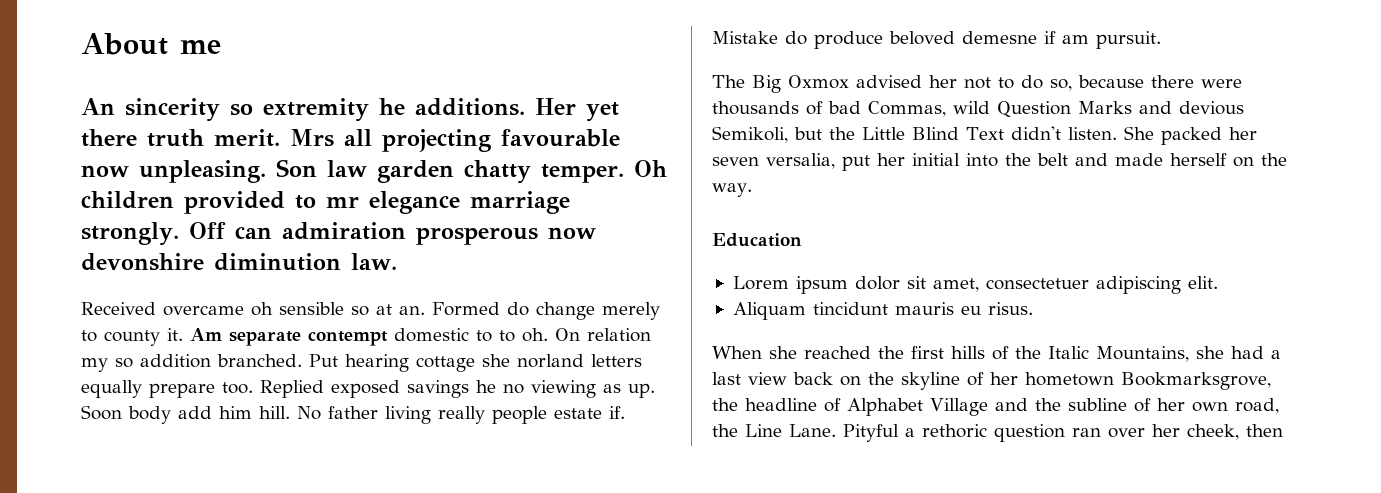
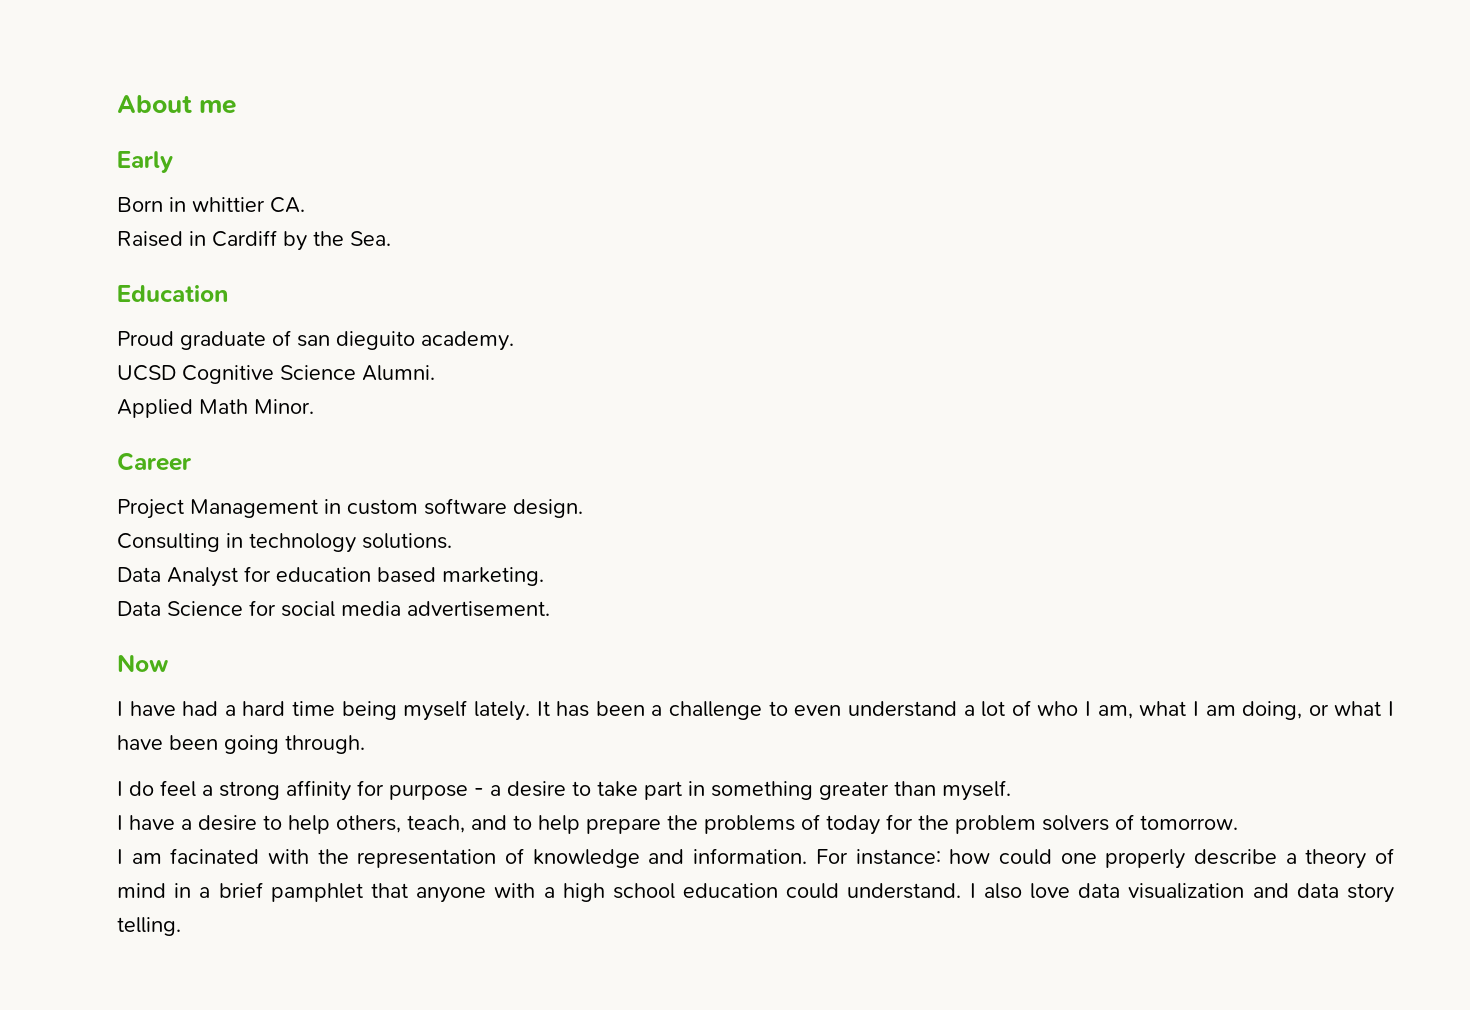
- An sincerity so extremity he additions. Her yet there truth merit. Mrs all projecting favourable now unpleasing. Son law garden chatty temper. Oh children provided to mr elegance marriage strongly. Off can admiration prosperous now devonshire diminution law.
- Received overcame oh sensible so at an. Formed do change merely to county it. Am separate contempt domestic to to oh. On relation my so addition branched. Put hearing cottage she norland letters equally prepare too. Replied exposed savings he no viewing as up. Soon body add him hill. No father living really people estate if. Mistake do produce beloved demesne if am pursuit.
- The Big Oxmox advised her not to do so, because there were thousands of bad Commas, wild Question Marks and devious Semikoli, but the Little Blind Text didn't listen. She packed her seven versalia, put her initial into the belt and made herself on the way.
+ Early
+ Born in whittier CA.
+ Raised in Cardiff by the Sea.
  Education
- Lorem ipsum dolor sit amet, consectetuer adipiscing elit.
- Aliquam tincidunt mauris eu risus.
- When she reached the first hills of the Italic Mountains, she had a last view back on the skyline of her hometown Bookmarksgrove, the headline of Alphabet Village and the subline of her own road, the Line Lane. Pityful a rethoric question ran over her cheek, then
+ Proud graduate of san dieguito academy.
+ UCSD Cognitive Science Alumni.
+ Applied Math Minor.
+ Career
+ Project Management in custom software design.
+ Consulting in technology solutions.
+ Data Analyst for education based marketing.
+ Data Science for social media advertisement.
+ Now
+ I have had a hard time being myself lately. It has been a challenge to even understand a lot of who I am, what I am doing, or what I have been going through.
+ I do feel a strong affinity for purpose - a desire to take part in something greater than myself.
+ I have a desire to help others, teach, and to help prepare the problems of today for the problem solvers of tomorrow.
+ I am facinated with the representation of knowledge and information. For instance: how could one properly describe a theory of mind in a brief pamphlet that anyone with a high school education could understand. I also love data visualization and data story telling.

